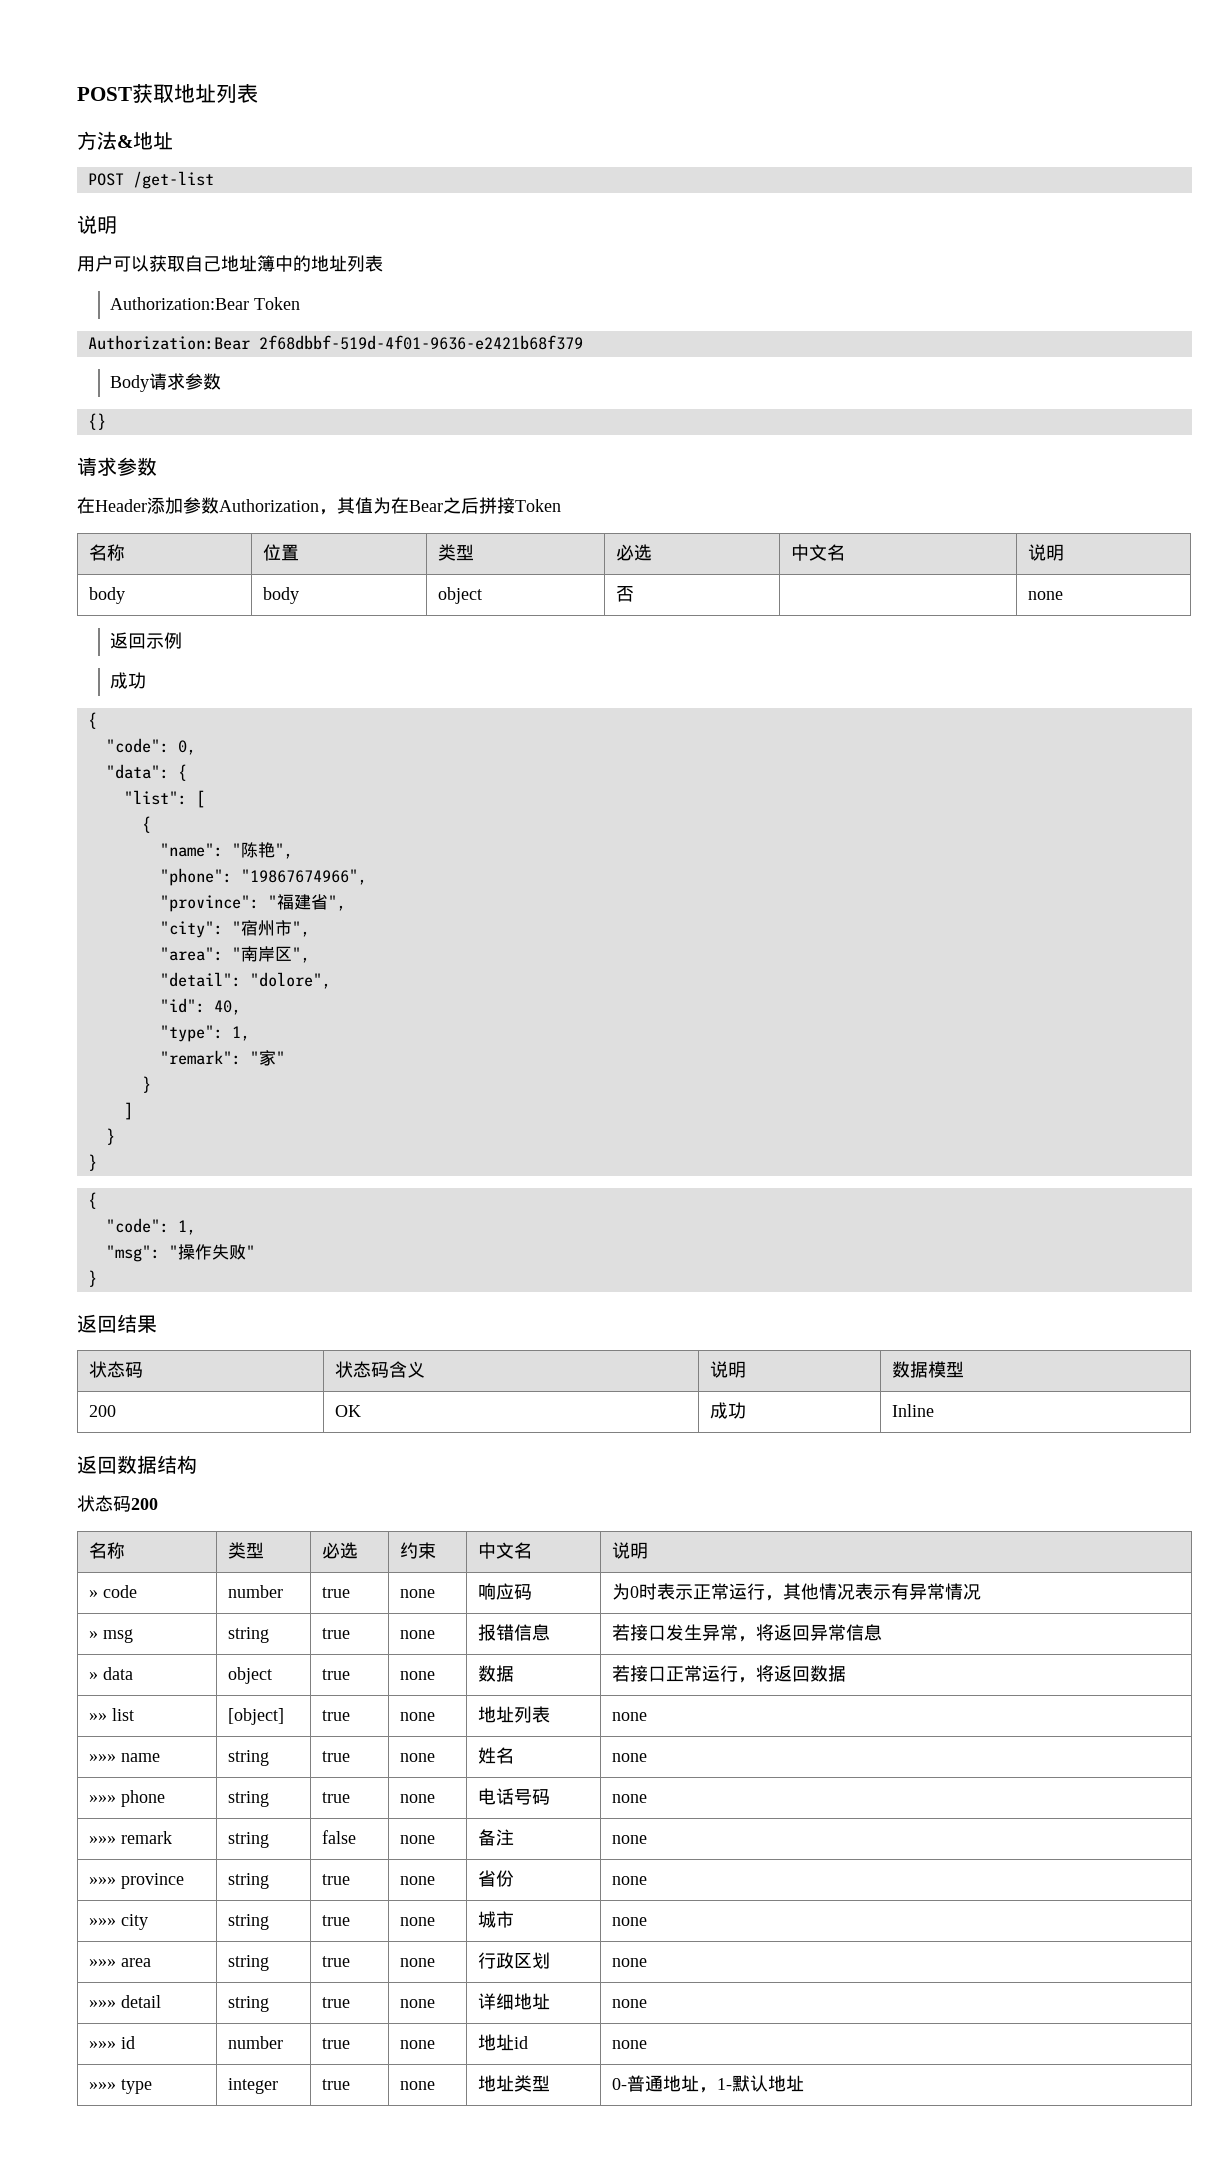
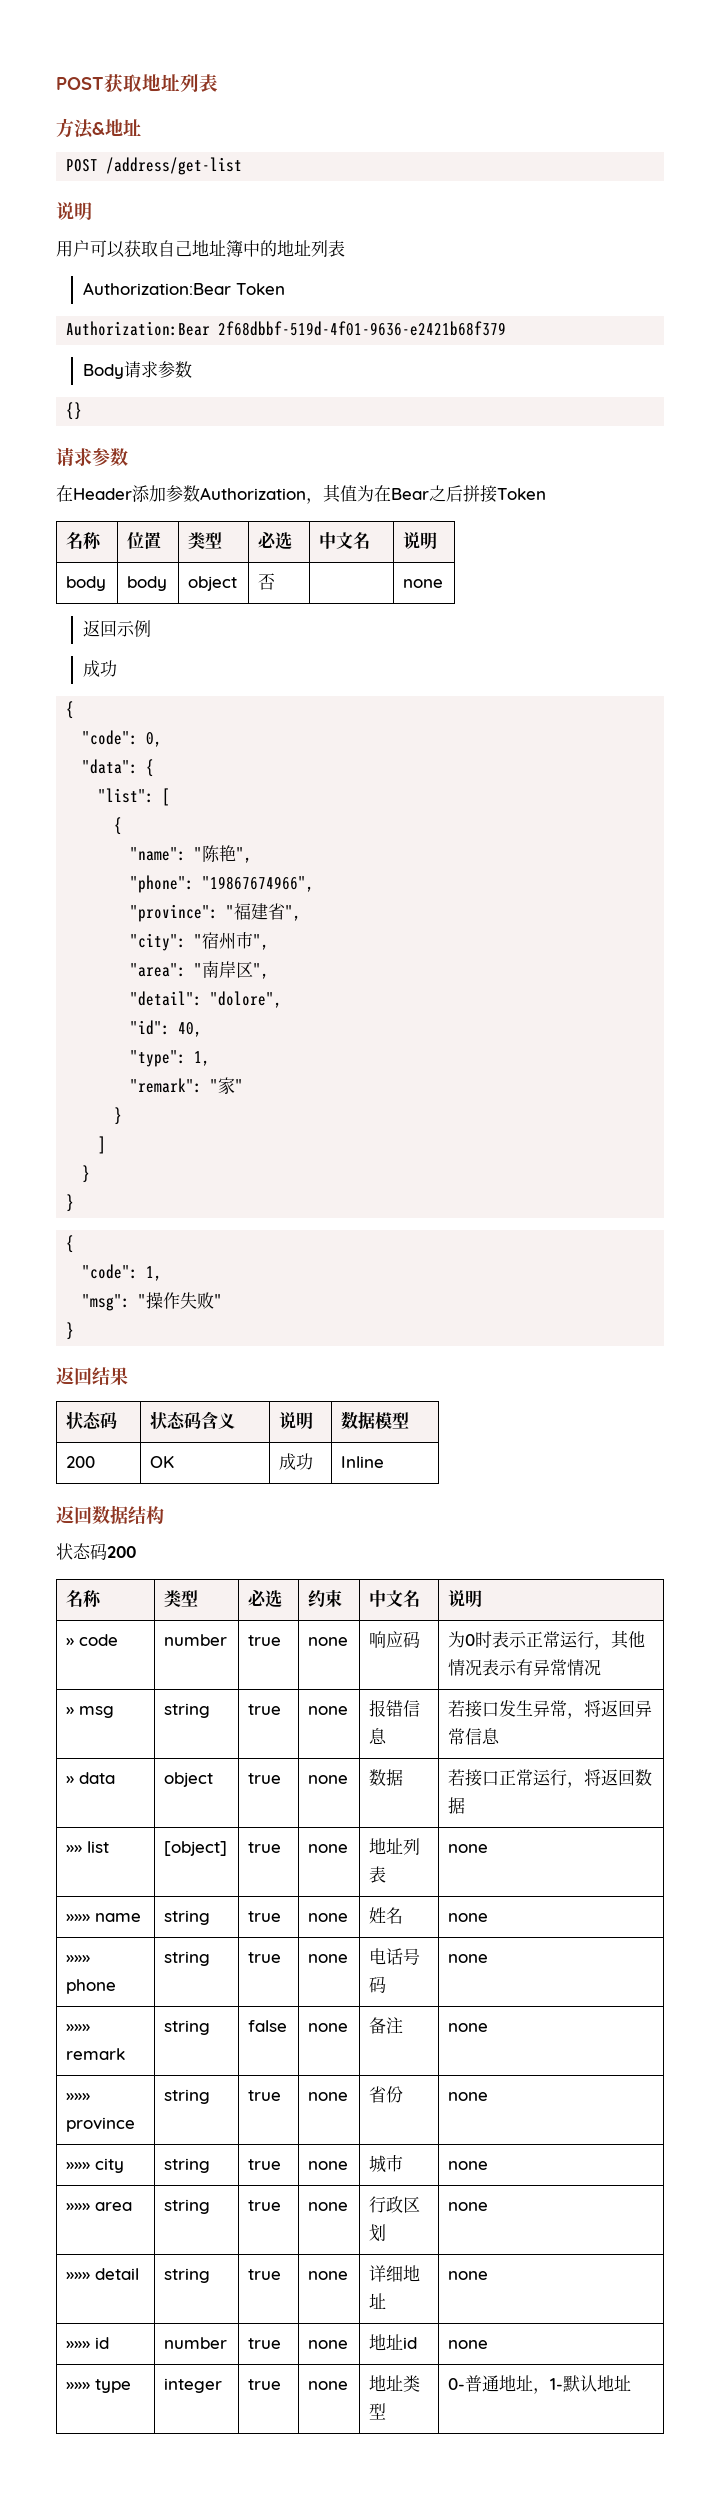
- POST /get-list
+ POST /address/get-list

